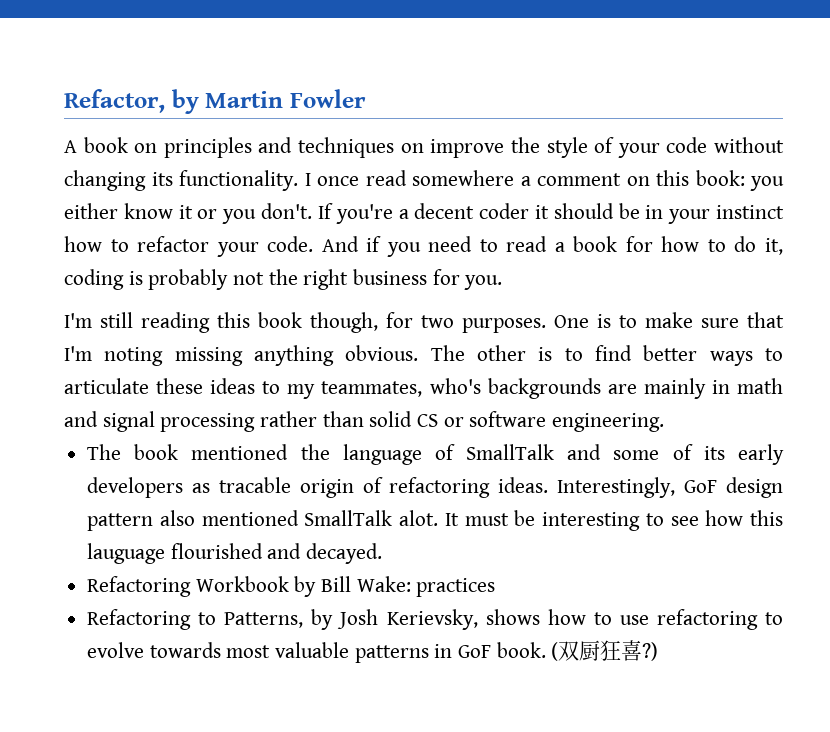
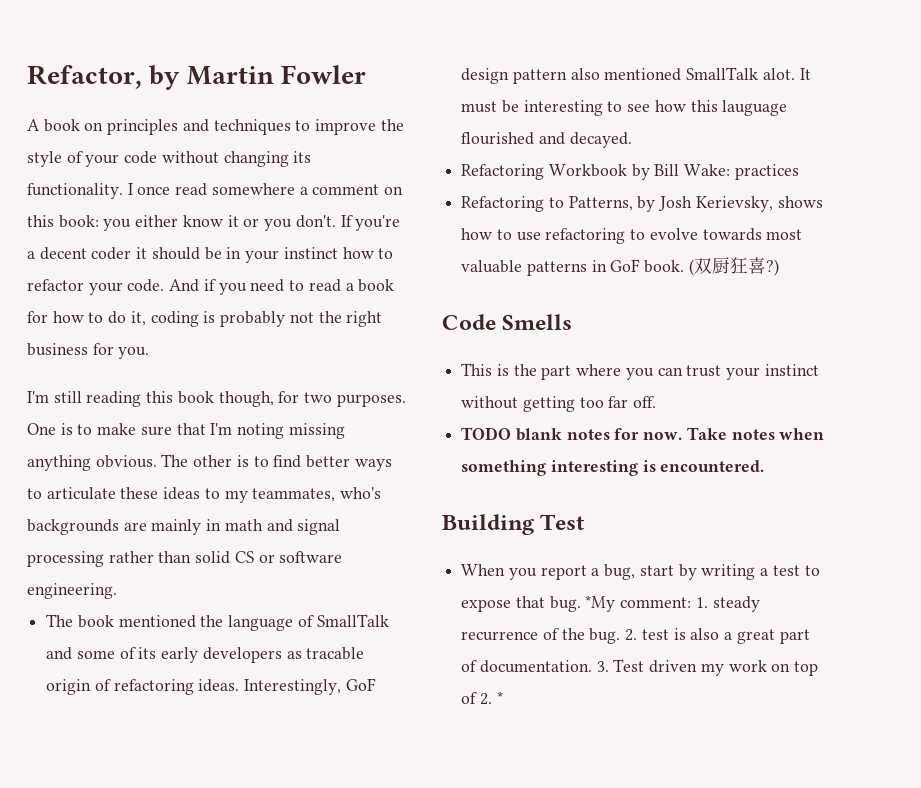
- A book on principles and techniques on improve the style of your code without changing its functionality.
+ A book on principles and techniques to improve the style of your code without changing its functionality.
+ Code Smells
+ This is the part where you can trust your instinct without getting too far off.
+ TODO blank notes for now. Take notes when something interesting is encountered.
+ Building Test
+ When you report a bug, start by writing a test to expose that bug. *My comment: 1. steady recurrence of the bug. 2. test is also a great part of documentation. 3. Test driven my work on top of 2. *

